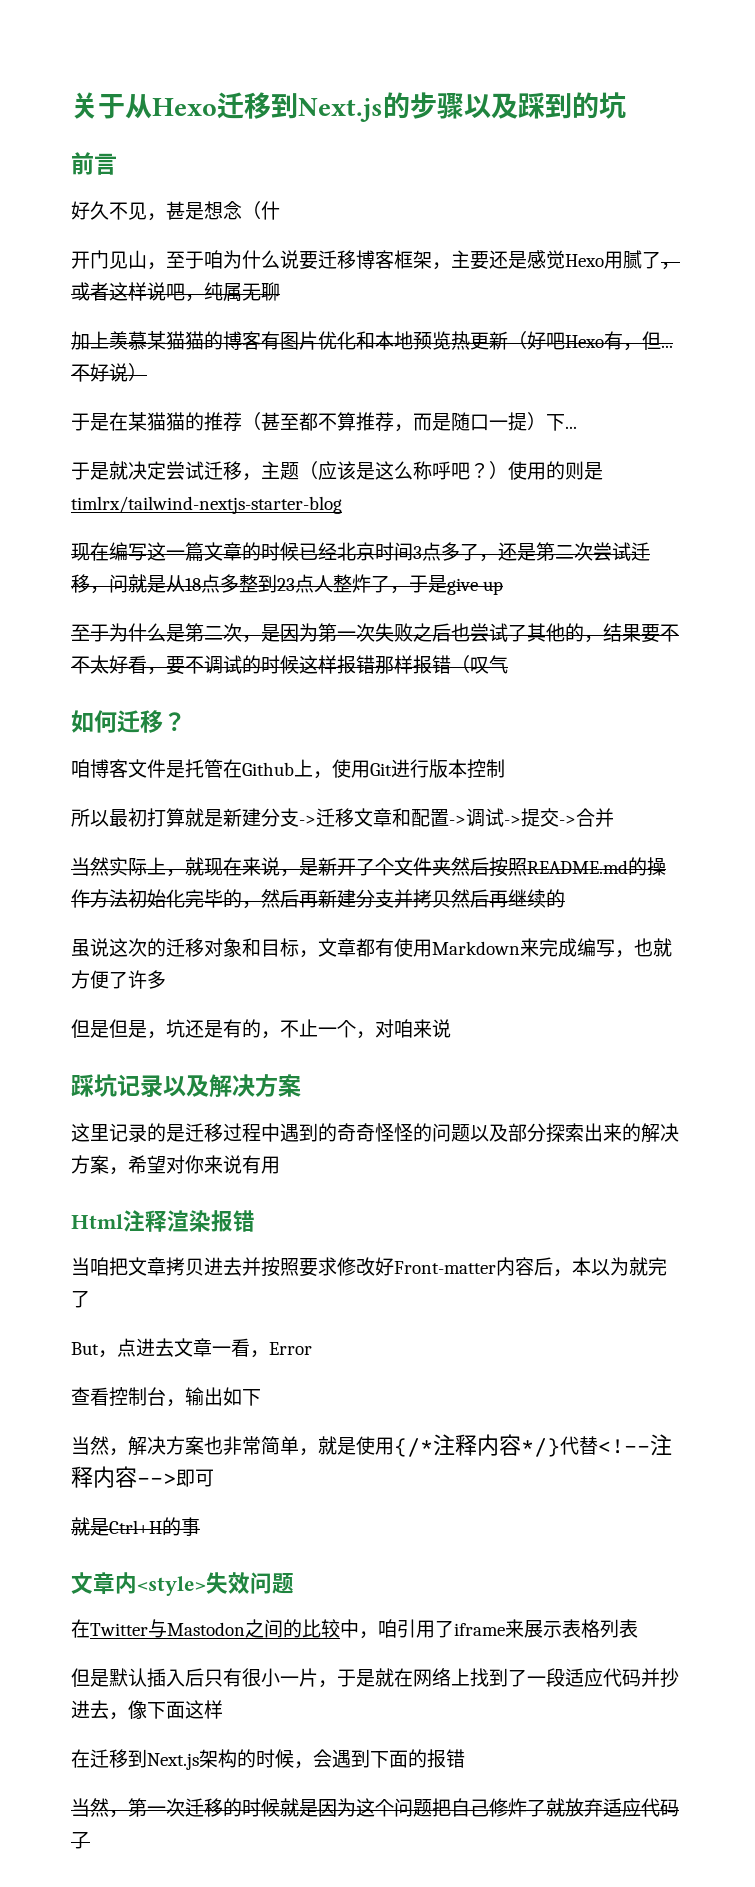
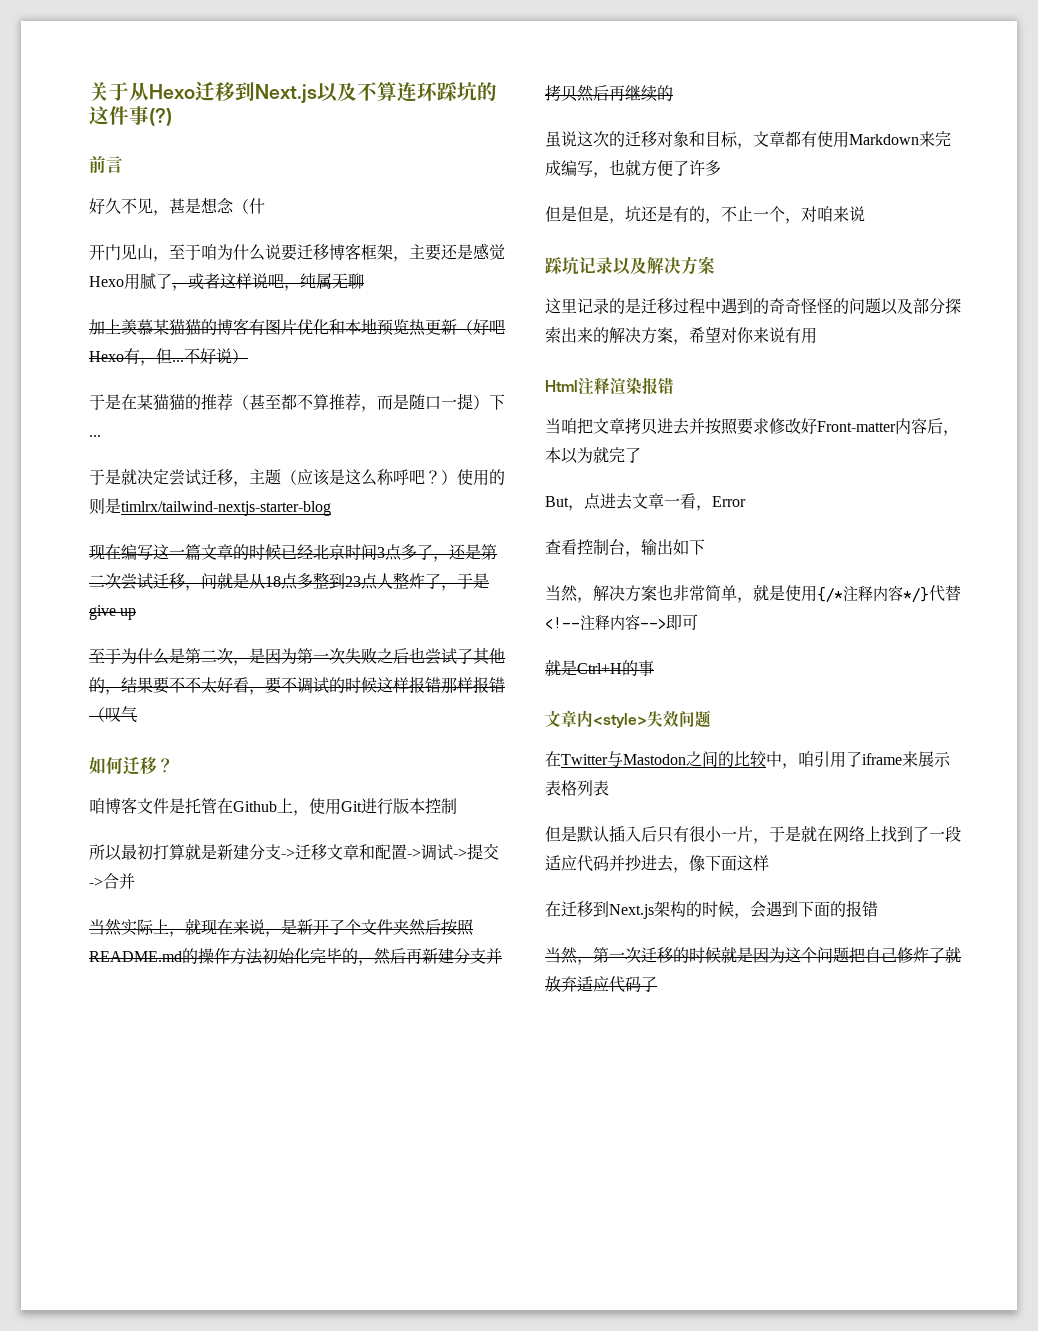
- 关于从Hexo迁移到Next.js的步骤以及踩到的坑
+ 关于从Hexo迁移到Next.js以及不算连环踩坑的这件事(?)

